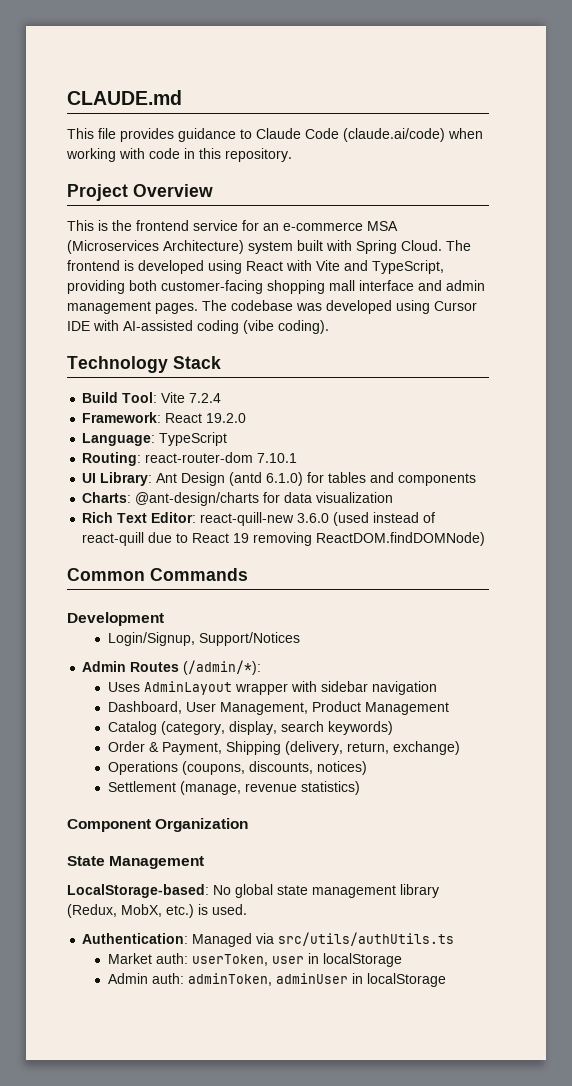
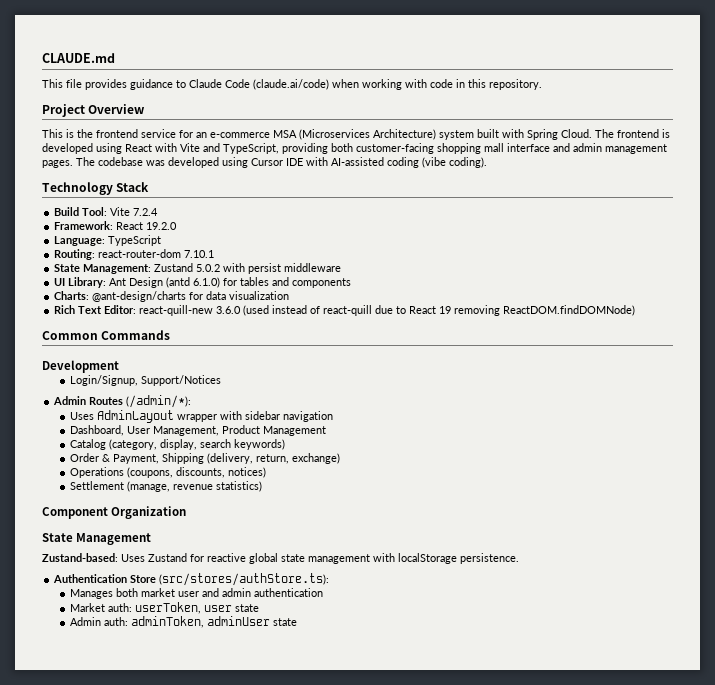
+ State Management: Zustand 5.0.2 with persist middleware
- LocalStorage-based: No global state management library (Redux, MobX, etc.) is used.
- Authentication: Managed via src/utils/authUtils.ts
+ Zustand-based: Uses Zustand for reactive global state management with localStorage persistence.
+ Authentication Store (src/stores/authStore.ts):
+ Manages both market user and admin authentication
- Market auth: userToken, user in localStorage
+ Market auth: userToken, user state
- Admin auth: adminToken, adminUser in localStorage
+ Admin auth: adminToken, adminUser state

